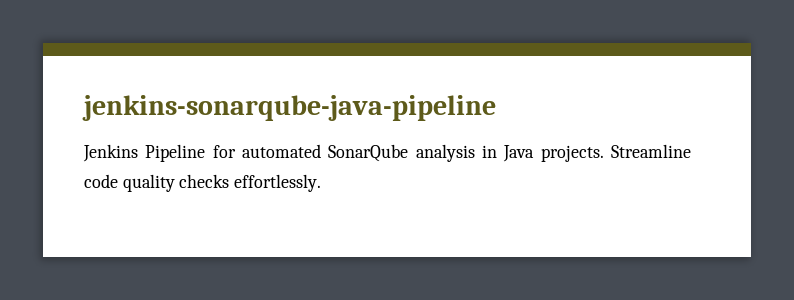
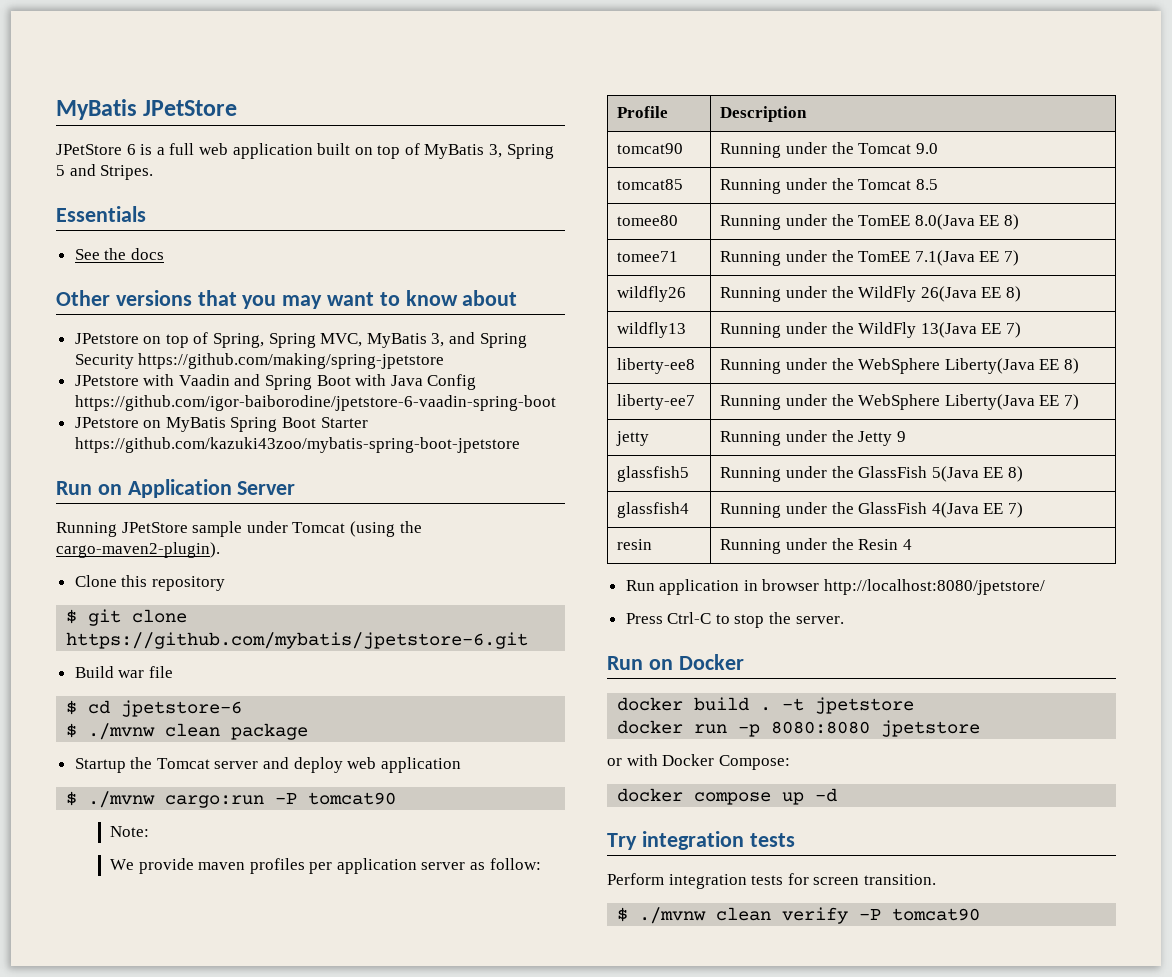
- jenkins-sonarqube-java-pipeline
- Jenkins Pipeline for automated SonarQube analysis in Java projects. Streamline code quality checks effortlessly.
+ MyBatis JPetStore
+ JPetStore 6 is a full web application built on top of MyBatis 3, Spring 5 and Stripes.
+ Essentials
+ See the docs
+ Other versions that you may want to know about
+ JPetstore on top of Spring, Spring MVC, MyBatis 3, and Spring Security https://github.com/making/spring-jpetstore
+ JPetstore with Vaadin and Spring Boot with Java Config https://github.com/igor-baiborodine/jpetstore-6-vaadin-spring-boot
+ JPetstore on MyBatis Spring Boot Starter https://github.com/kazuki43zoo/mybatis-spring-boot-jpetstore
+ Run on Application Server
+ Running JPetStore sample under Tomcat (using the cargo-maven2-plugin).
+ Clone this repository
+ $ git clone https://github.com/mybatis/jpetstore-6.git
+ Build war file
+ $ cd jpetstore-6
+ $ ./mvnw clean package
+ Startup the Tomcat server and deploy web application
+ $ ./mvnw cargo:run -P tomcat90
+ Note:
+ We provide maven profiles per application server as follow:
+ Profile | Description
+ tomcat90 | Running under the Tomcat 9.0
+ tomcat85 | Running under the Tomcat 8.5
+ tomee80 | Running under the TomEE 8.0(Java EE 8)
+ tomee71 | Running under the TomEE 7.1(Java EE 7)
+ wildfly26 | Running under the WildFly 26(Java EE 8)
+ wildfly13 | Running under the WildFly 13(Java EE 7)
+ liberty-ee8 | Running under the WebSphere Liberty(Java EE 8)
+ liberty-ee7 | Running under the WebSphere Liberty(Java EE 7)
+ jetty | Running under the Jetty 9
+ glassfish5 | Running under the GlassFish 5(Java EE 8)
+ glassfish4 | Running under the GlassFish 4(Java EE 7)
+ resin | Running under the Resin 4
+ Run application in browser http://localhost:8080/jpetstore/
+ Press Ctrl-C to stop the server.
+ Run on Docker
+ docker build . -t jpetstore
+ docker run -p 8080:8080 jpetstore
+ or with Docker Compose:
+ docker compose up -d
+ Try integration tests
+ Perform integration tests for screen transition.
+ $ ./mvnw clean verify -P tomcat90

